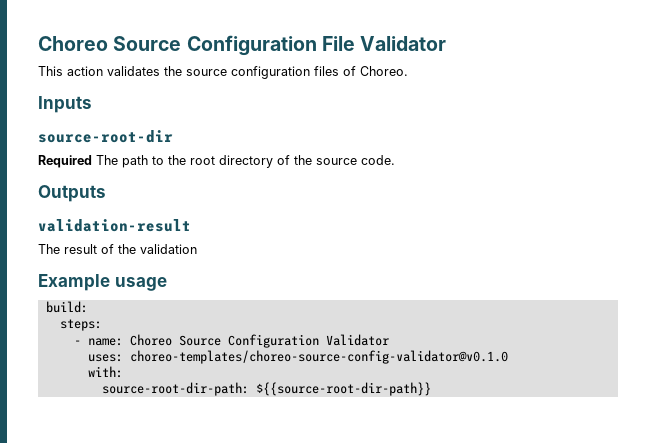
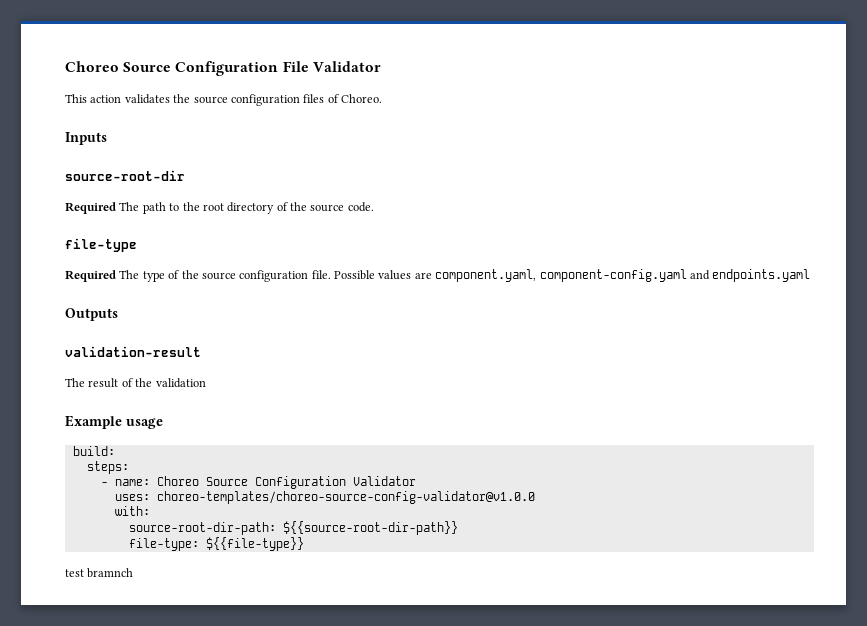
+ file-type
+ Required The type of the source configuration file. Possible values are component.yaml, component-config.yaml and endpoints.yaml
- uses: choreo-templates/choreo-source-config-validator@v0.1.0
+ uses: choreo-templates/choreo-source-config-validator@v1.0.0
+ file-type: ${{file-type}}
+ test bramnch

